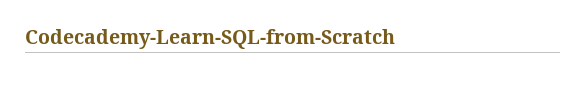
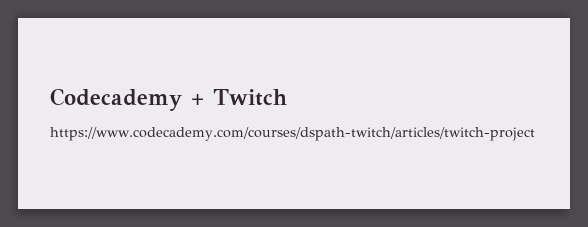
- Codecademy-Learn-SQL-from-Scratch
+ Codecademy + Twitch
+ https://www.codecademy.com/courses/dspath-twitch/articles/twitch-project

